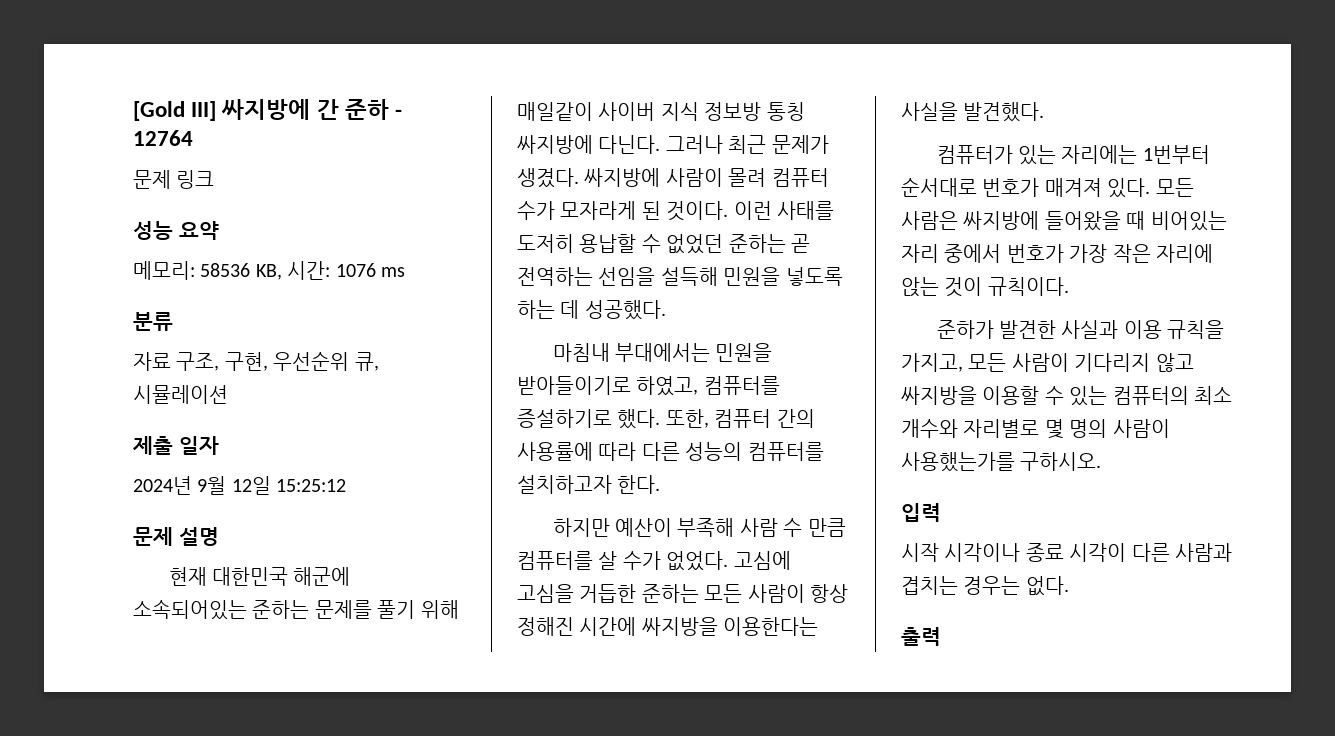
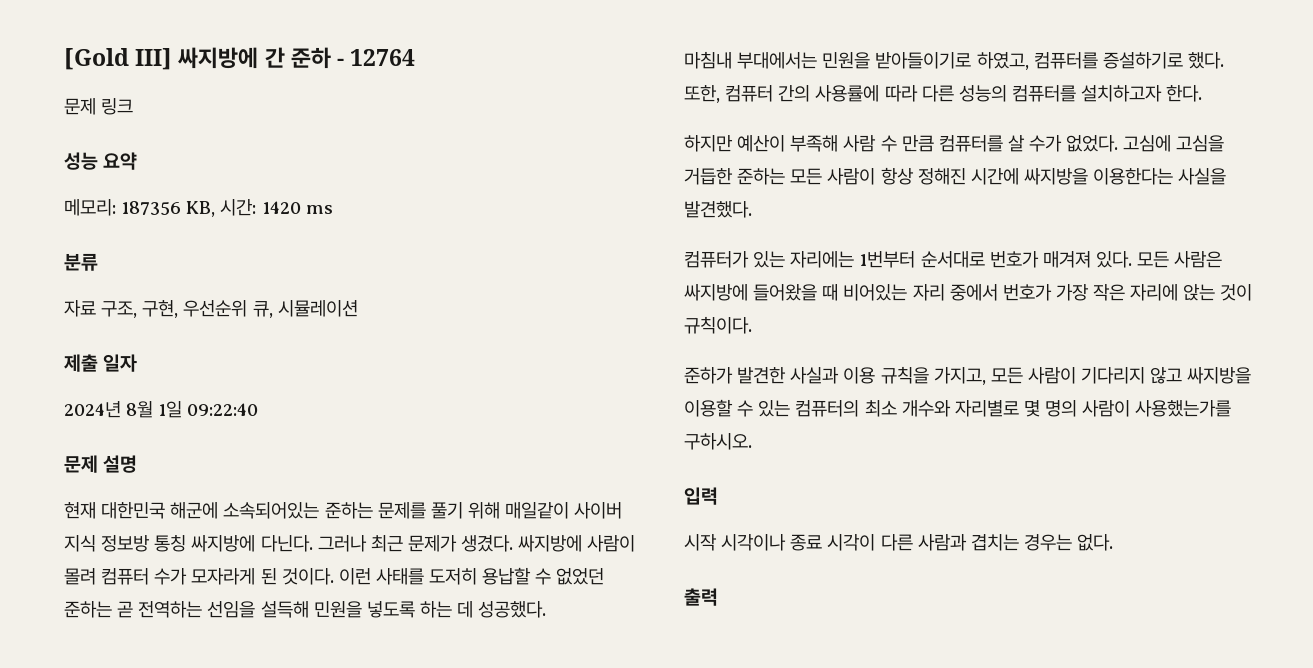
- 메모리: 58536 KB, 시간: 1076 ms
+ 메모리: 187356 KB, 시간: 1420 ms
- 2024년 9월 12일 15:25:12
+ 2024년 8월 1일 09:22:40

